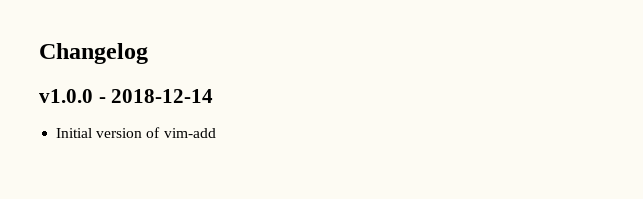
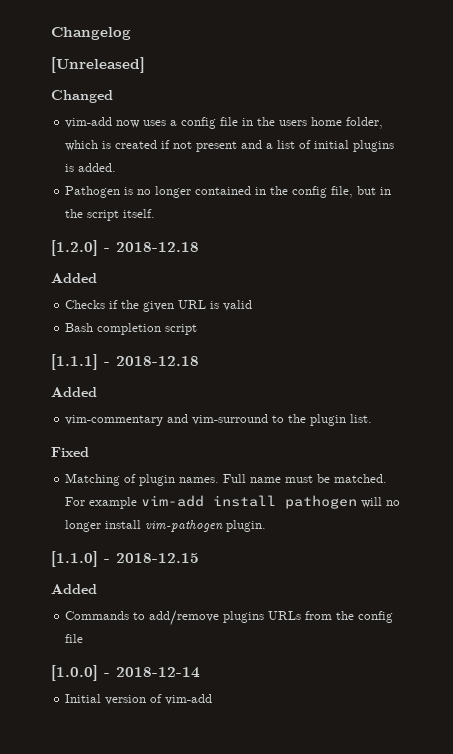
- v1.0.0 - 2018-12-14
+ [Unreleased]
+ Changed
+ vim-add now uses a config file in the users home folder, which is created if not present and a list of initial plugins is added.
+ Pathogen is no longer contained in the config file, but in the script itself.
+ [1.2.0] - 2018-12.18
+ Added
+ Checks if the given URL is valid
+ Bash completion script
+ [1.1.1] - 2018-12.18
+ Added
+ vim-commentary and vim-surround to the plugin list.
+ Fixed
+ Matching of plugin names. Full name must be matched. For example vim-add install pathogen will no longer install vim-pathogen plugin.
+ [1.1.0] - 2018-12.15
+ Added
+ Commands to add/remove plugins URLs from the config file
+ [1.0.0] - 2018-12-14

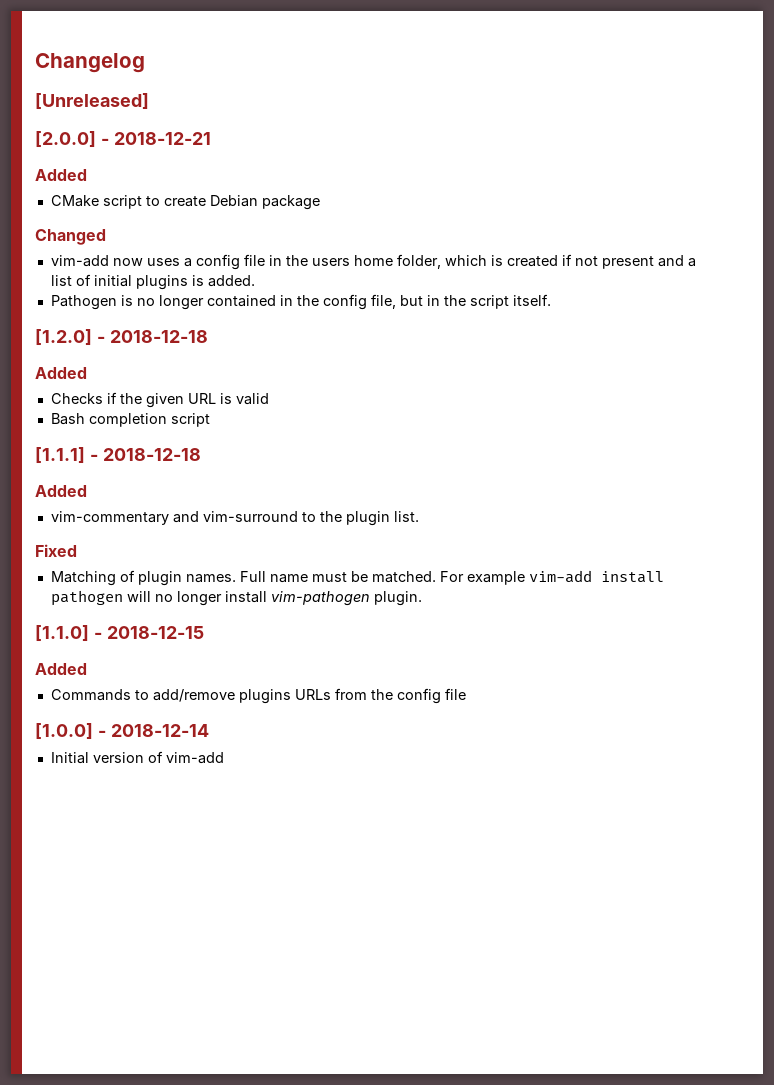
+ [2.0.0] - 2018-12-21
+ Added
+ CMake script to create Debian package
- [1.2.0] - 2018-12.18
+ [1.2.0] - 2018-12-18
- [1.1.1] - 2018-12.18
+ [1.1.1] - 2018-12-18
- [1.1.0] - 2018-12.15
+ [1.1.0] - 2018-12-15

